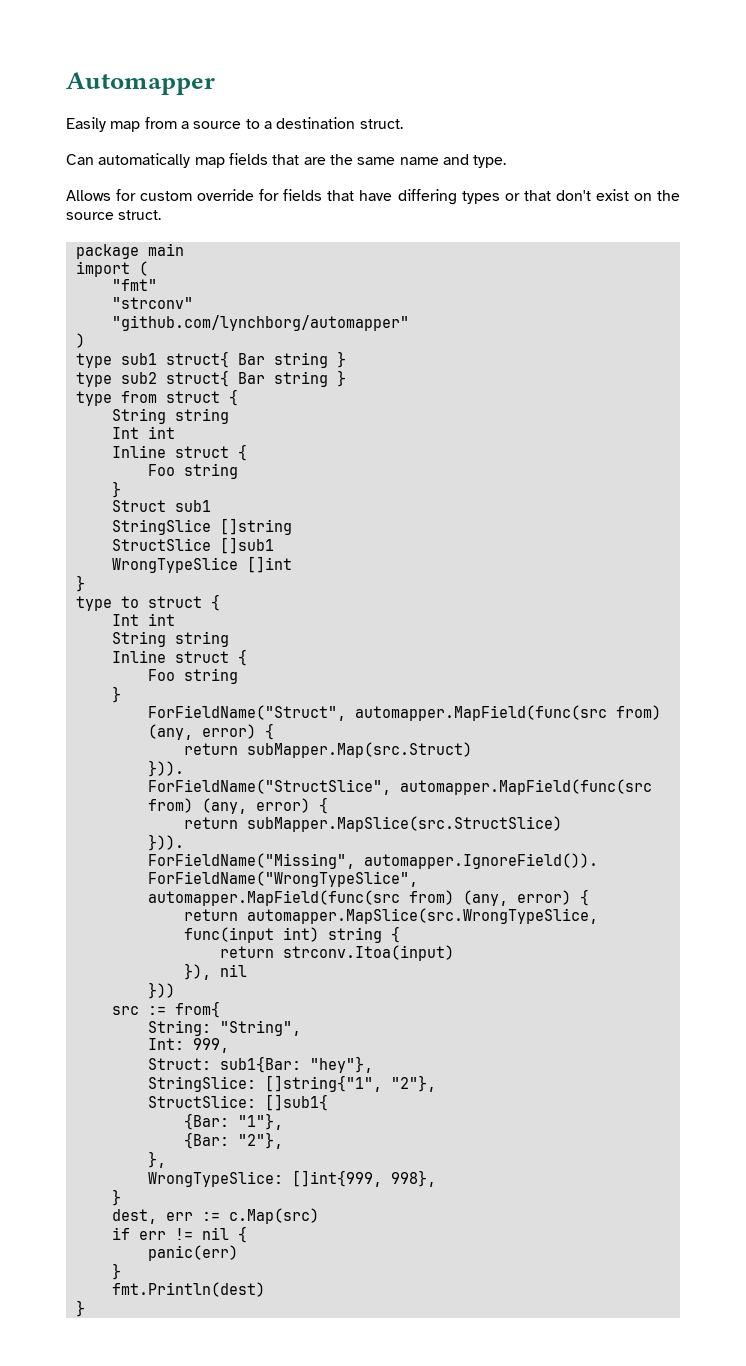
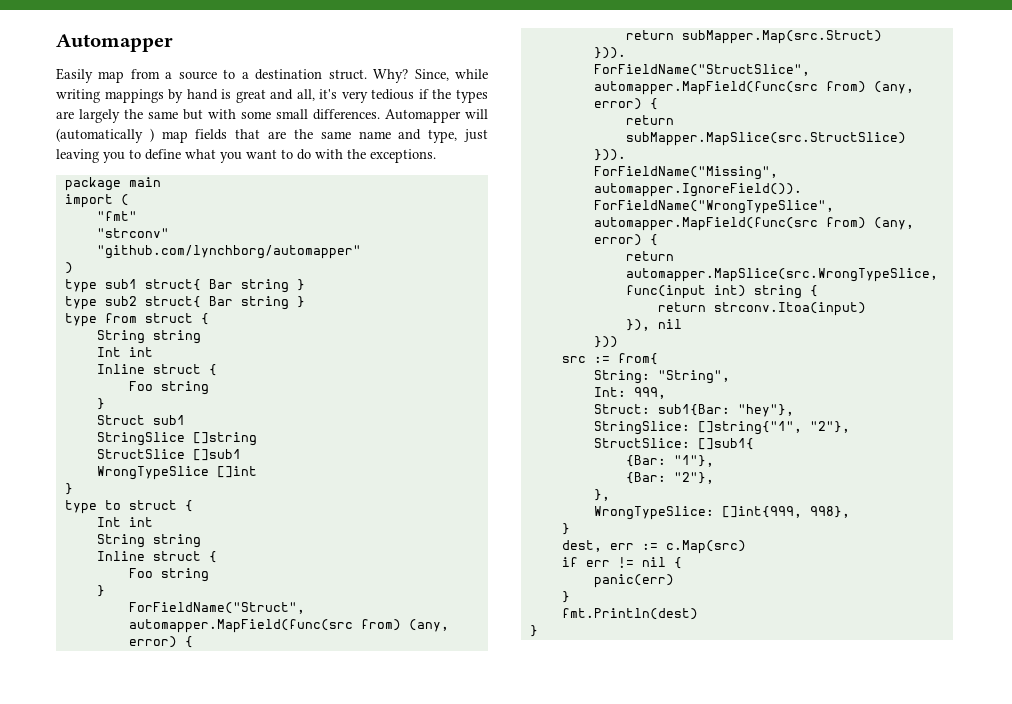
- Easily map from a source to a destination struct.
- Can automatically map fields that are the same name and type.
- Allows for custom override for fields that have differing types or that don't exist on the source struct.
+ Easily map from a source to a destination struct. Why? Since, while writing mappings by hand is great and all, it's very tedious if the types are largely the same but with some small differences. Automapper will (automatically ) map fields that are the same name and type, just leaving you to define what you want to do with the exceptions.

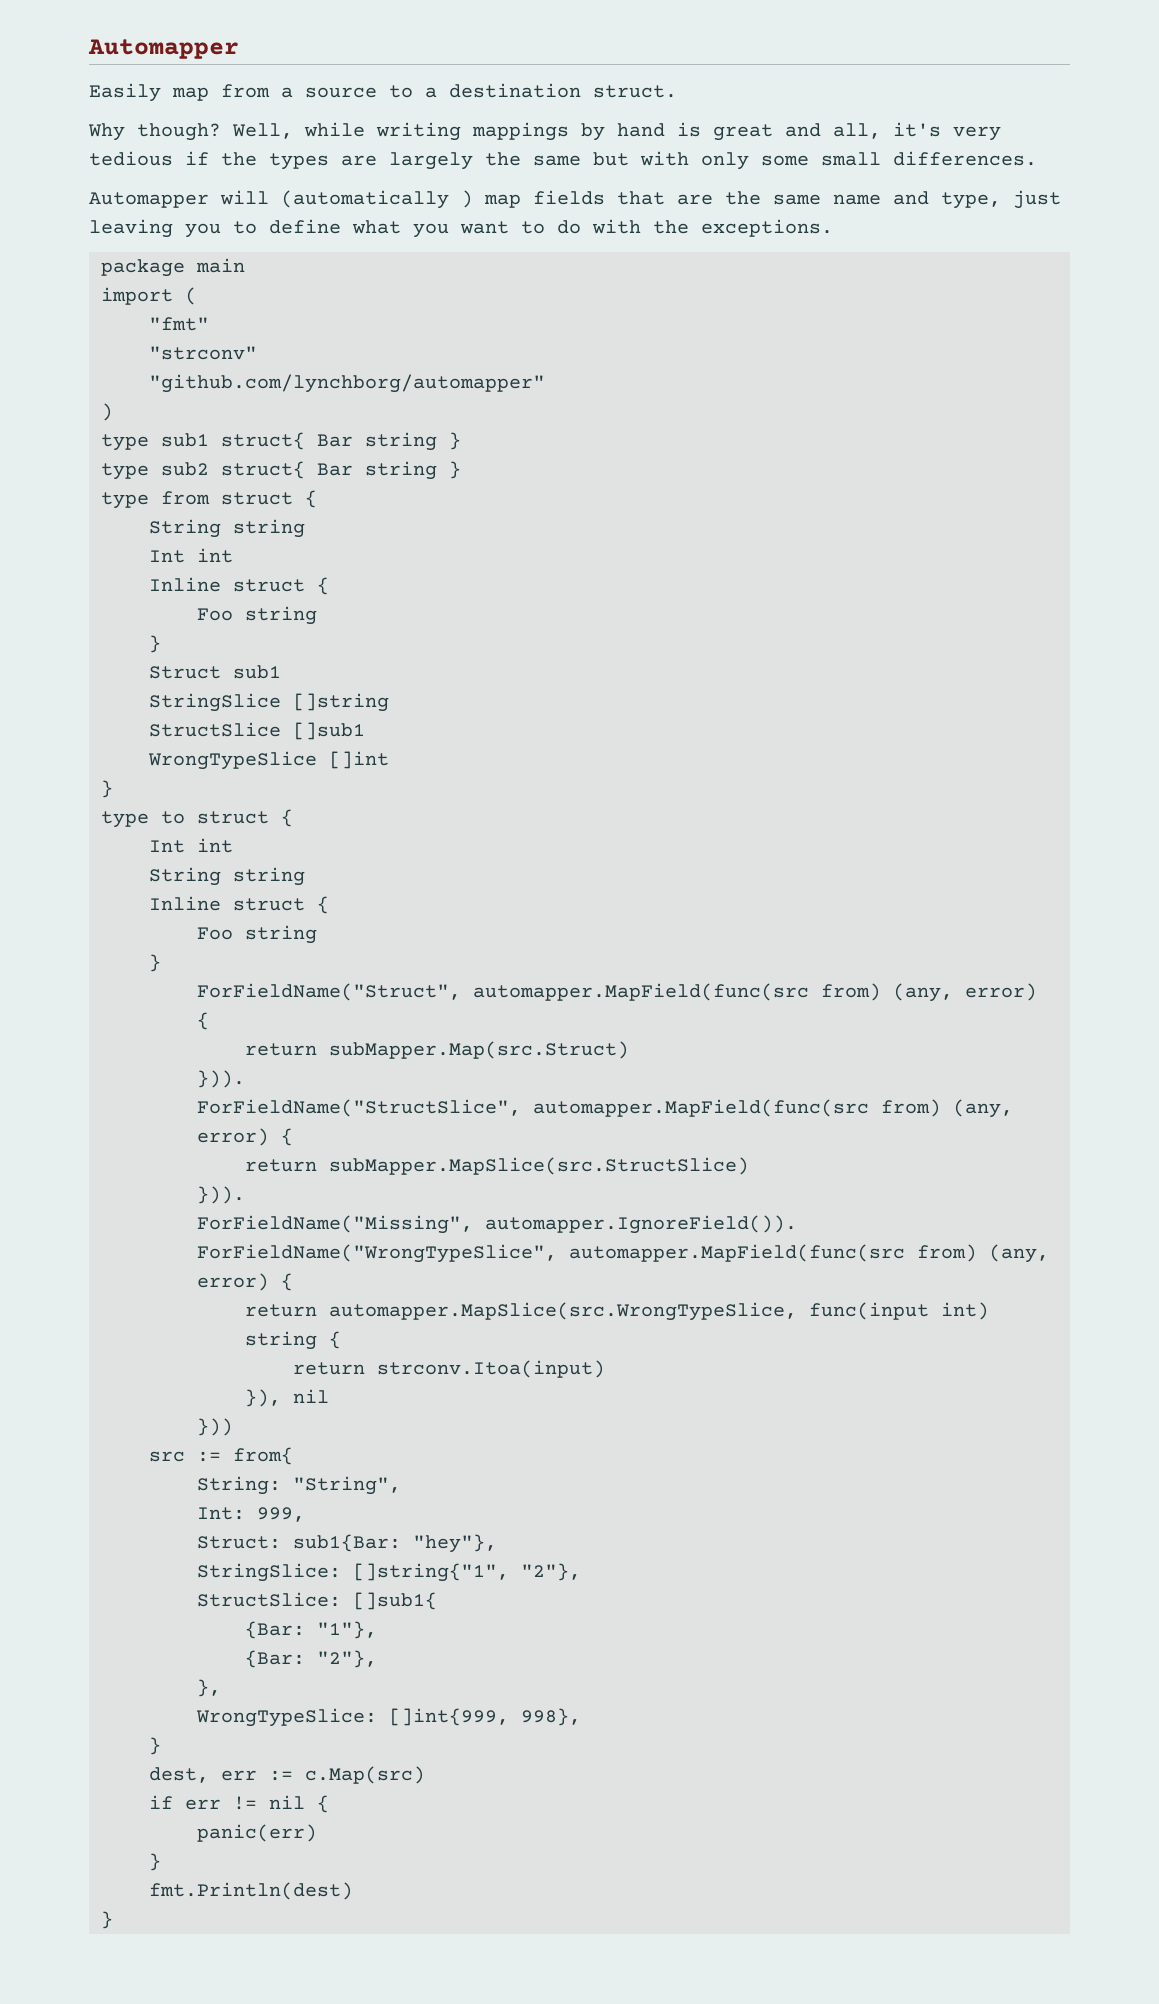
- Easily map from a source to a destination struct. Why? Since, while writing mappings by hand is great and all, it's very tedious if the types are largely the same but with some small differences. Automapper will (automatically ) map fields that are the same name and type, just leaving you to define what you want to do with the exceptions.
+ Easily map from a source to a destination struct.
+ Why though? Well, while writing mappings by hand is great and all, it's very tedious if the types are largely the same but with only some small differences.
+ Automapper will (automatically ) map fields that are the same name and type, just leaving you to define what you want to do with the exceptions.

